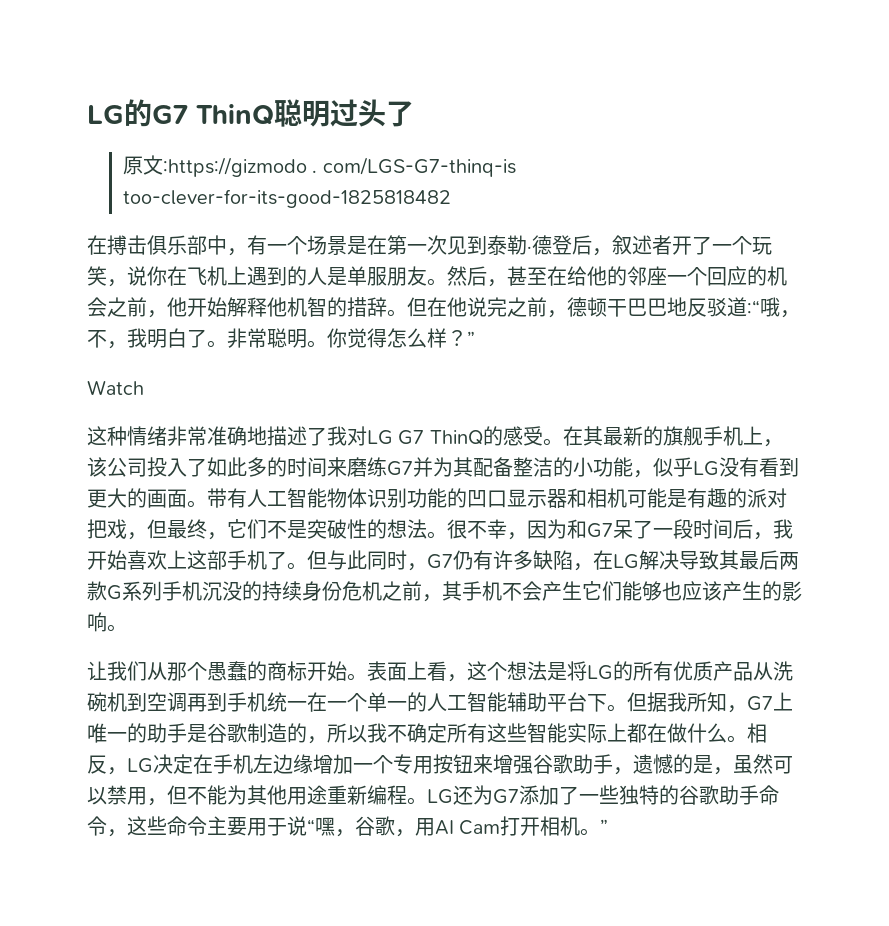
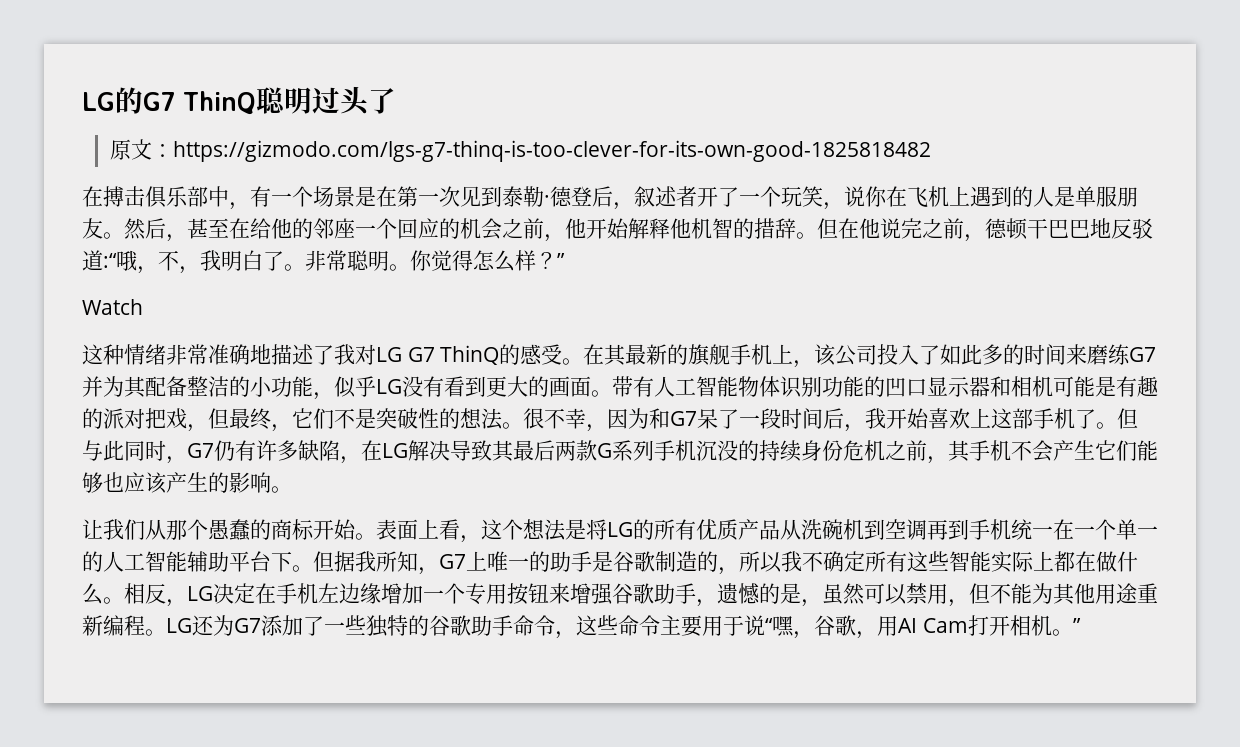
- 原文:https://gizmodo . com/LGS-G7-thinq-is too-clever-for-its-good-1825818482
+ 原文：https://gizmodo.com/lgs-g7-thinq-is-too-clever-for-its-own-good-1825818482

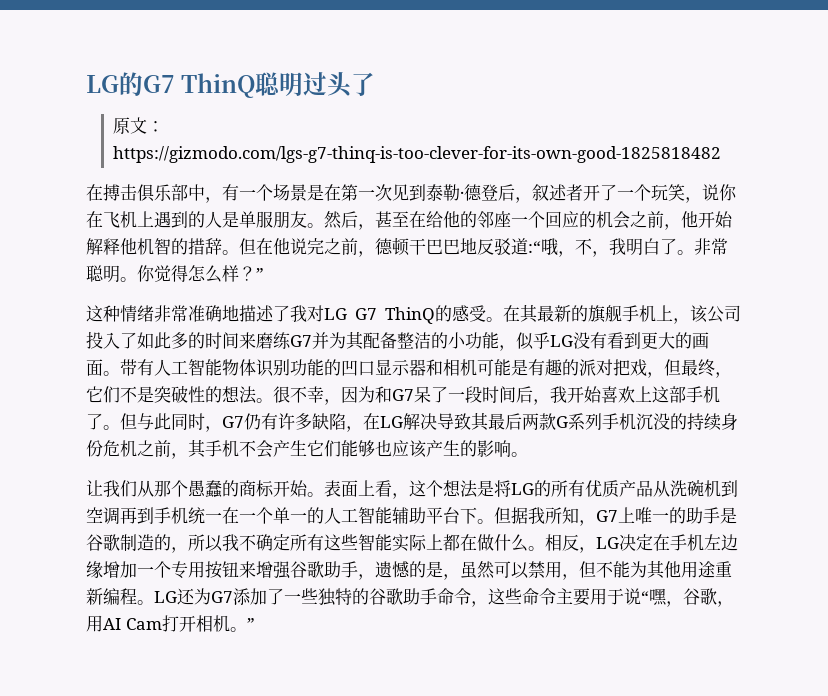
- Watch

